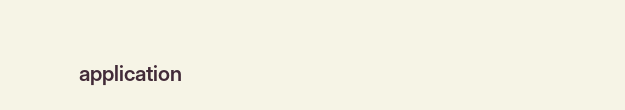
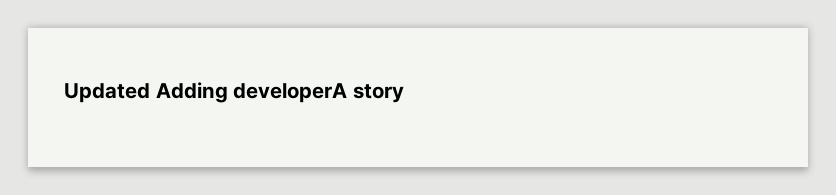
- application
+ Updated Adding developerA story

